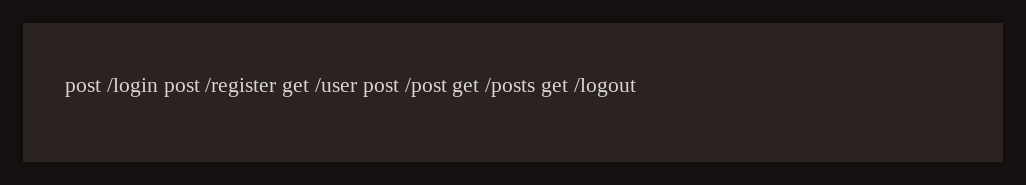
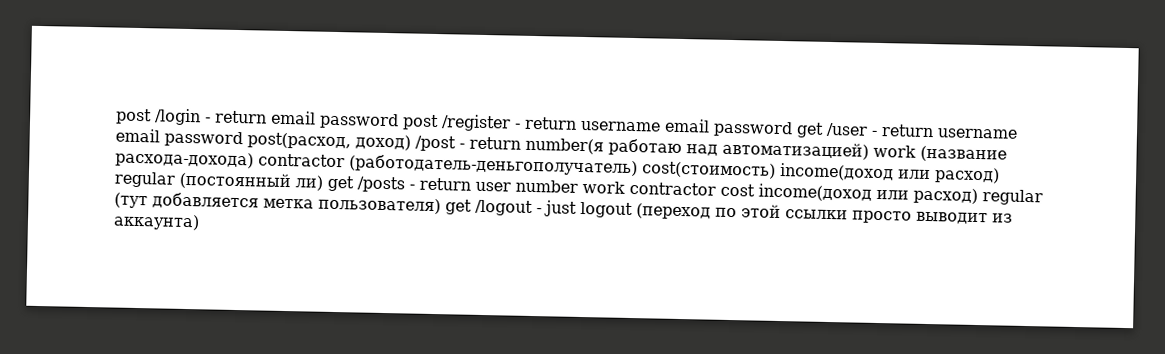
- post /login post /register get /user post /post get /posts get /logout
+ post /login - return email password post /register - return username email password get /user - return username email password post(расход, доход) /post - return number(я работаю над автоматизацией) work (название расхода-дохода) contractor (работодатель-деньгополучатель) cost(стоимость) income(доход или расход) regular (постоянный ли) get /posts - return user number work contractor cost income(доход или расход) regular (тут добавляется метка пользователя) get /logout - just logout (переход по этой ссылки просто выводит из аккаунта)

